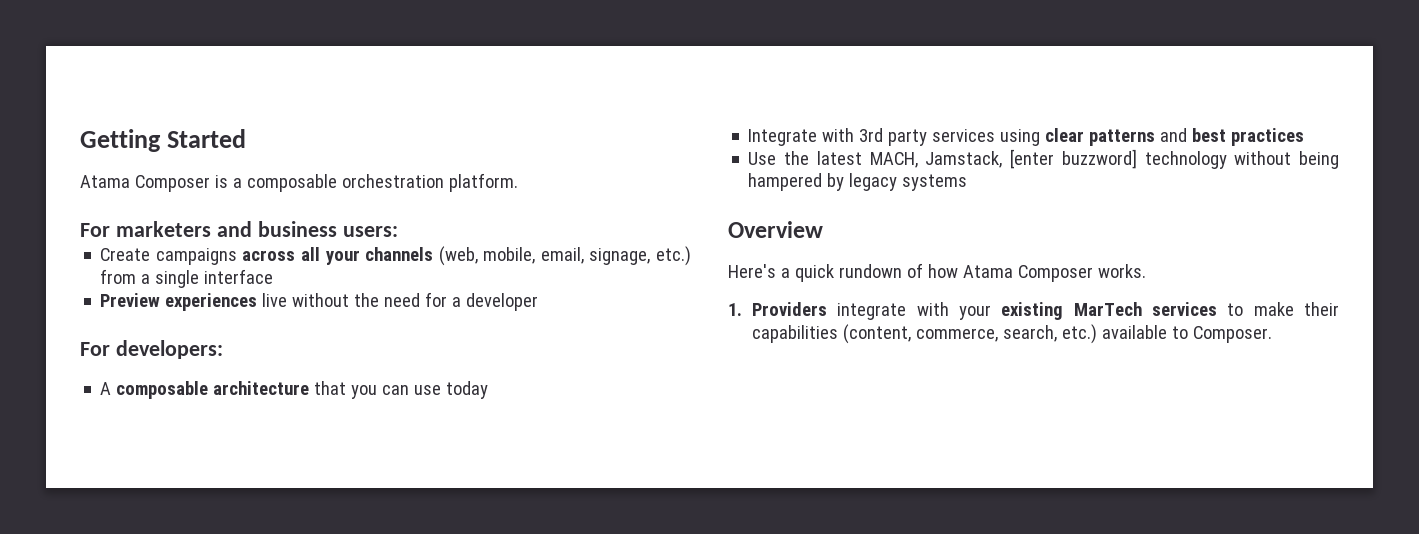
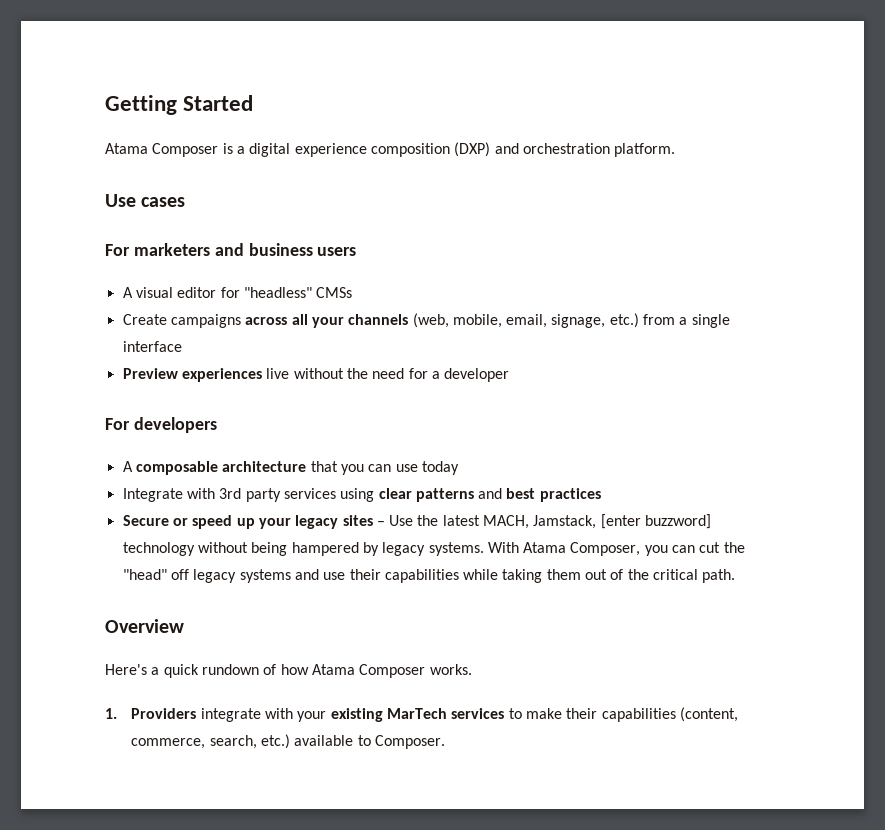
- Atama Composer is a composable orchestration platform.
+ Atama Composer is a digital experience composition (DXP) and orchestration platform.
+ Use cases
- For marketers and business users:
+ For marketers and business users
+ A visual editor for "headless" CMSs
- For developers:
+ For developers
- Use the latest MACH, Jamstack, [enter buzzword] technology without being hampered by legacy systems
+ Secure or speed up your legacy sites – Use the latest MACH, Jamstack, [enter buzzword] technology without being hampered by legacy systems. With Atama Composer, you can cut the "head" off legacy systems and use their capabilities while taking them out of the critical path.

